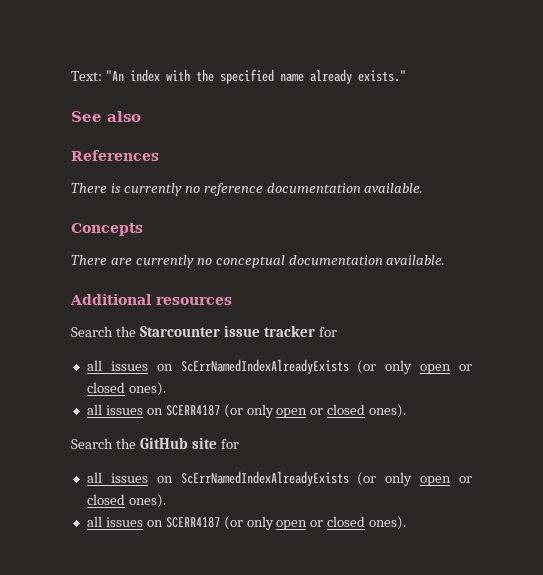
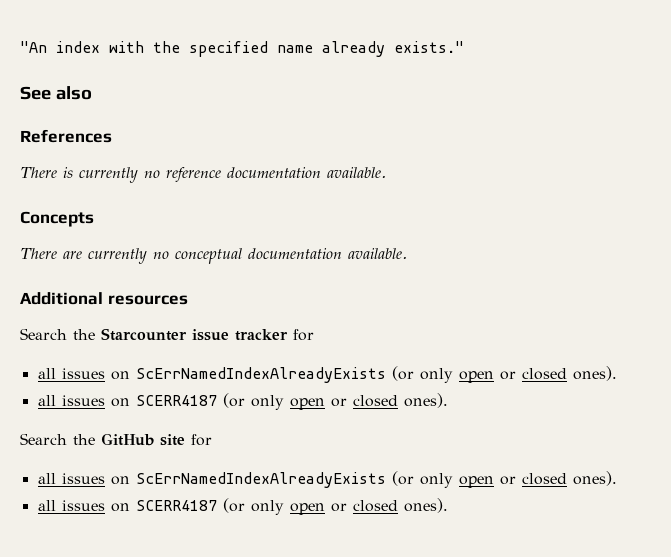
- Text: "An index with the specified name already exists."
+ "An index with the specified name already exists."

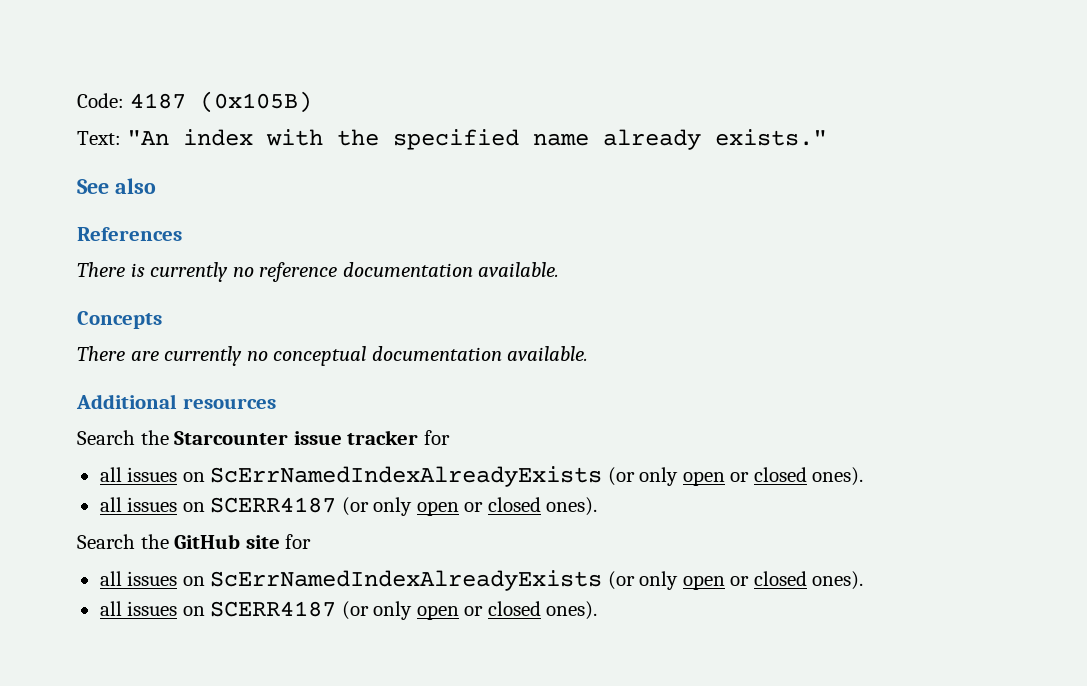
- "An index with the specified name already exists."
+ Code: 4187 (0x105B)
+ Text: "An index with the specified name already exists."

